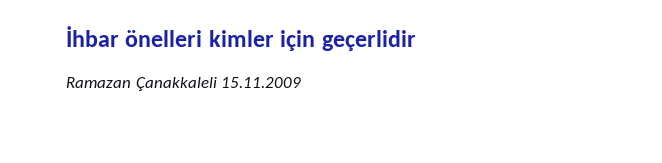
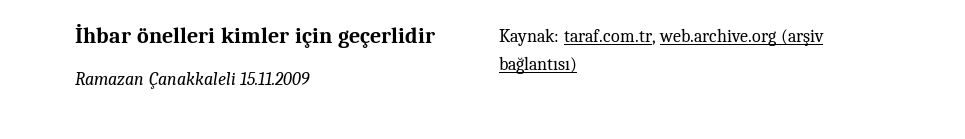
+ Kaynak: taraf.com.tr, web.archive.org (arşiv bağlantısı)

